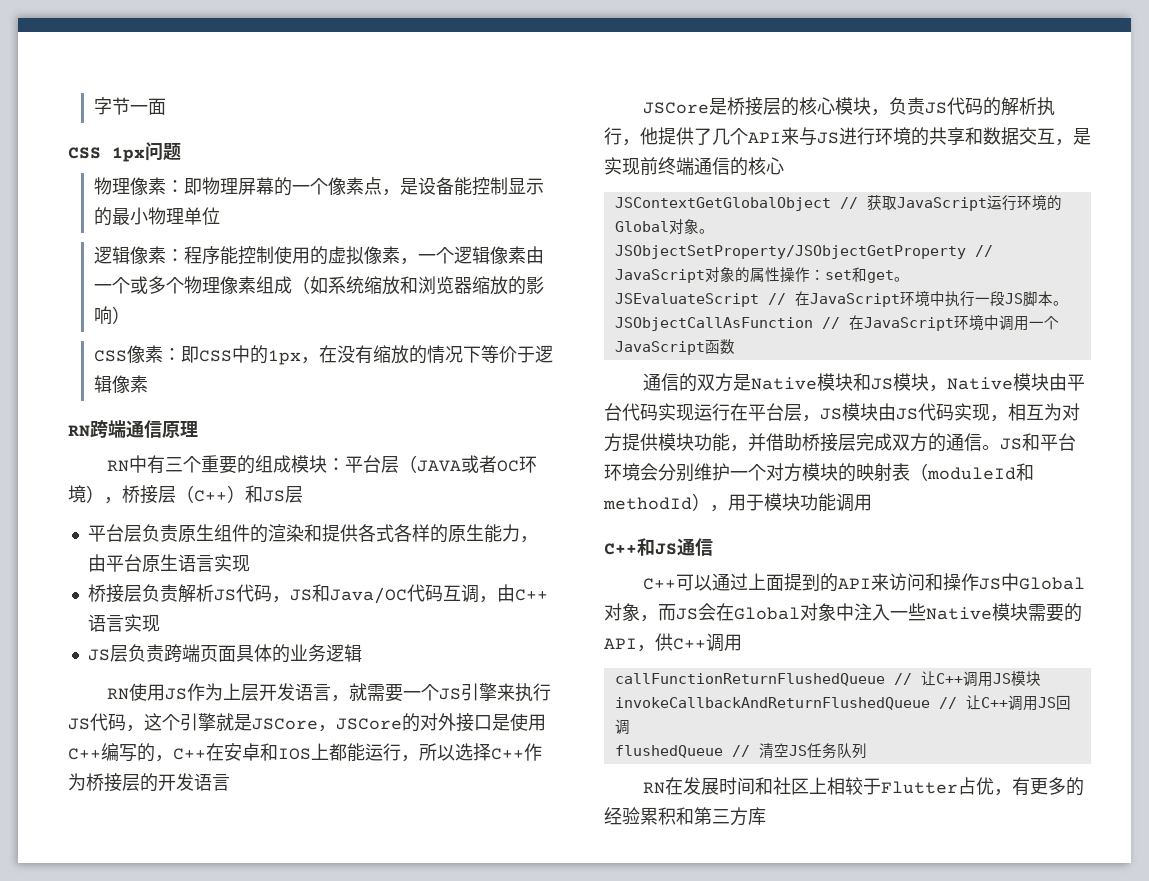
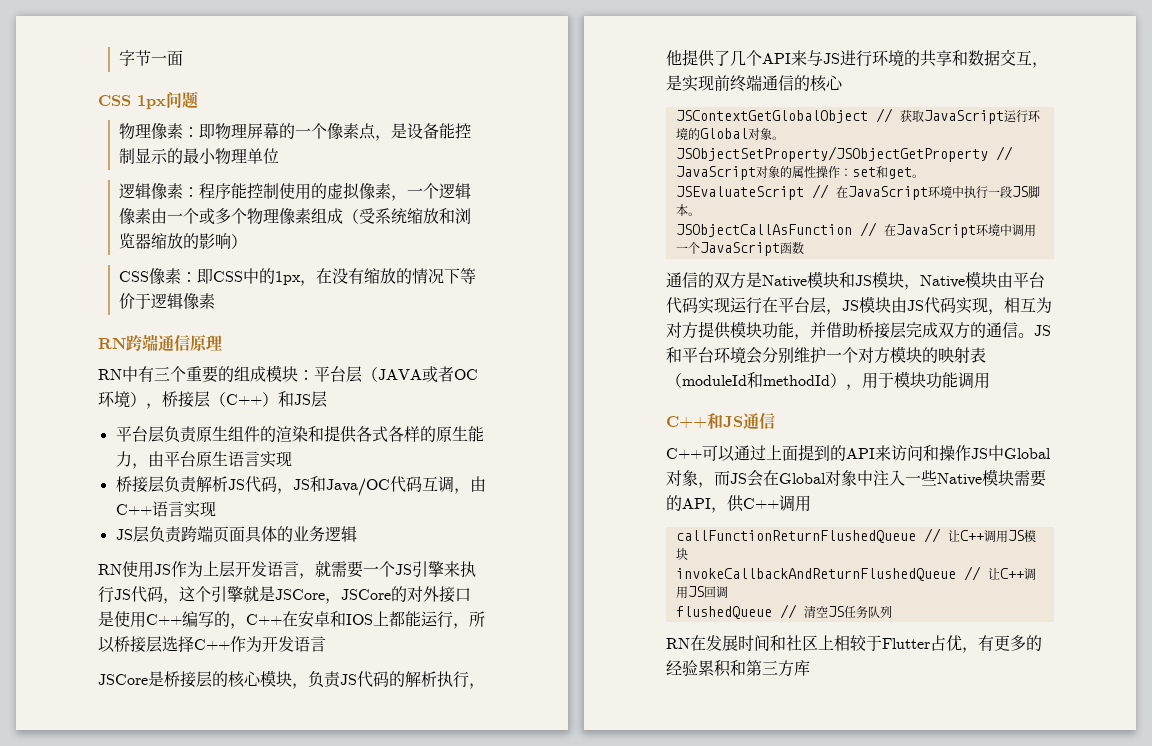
- 逻辑像素：程序能控制使用的虚拟像素，一个逻辑像素由一个或多个物理像素组成（如系统缩放和浏览器缩放的影响）
+ 逻辑像素：程序能控制使用的虚拟像素，一个逻辑像素由一个或多个物理像素组成（受系统缩放和浏览器缩放的影响）
- RN使用JS作为上层开发语言，就需要一个JS引擎来执行JS代码，这个引擎就是JSCore，JSCore的对外接口是使用C++编写的，C++在安卓和IOS上都能运行，所以选择C++作为桥接层的开发语言
+ RN使用JS作为上层开发语言，就需要一个JS引擎来执行JS代码，这个引擎就是JSCore，JSCore的对外接口是使用C++编写的，C++在安卓和IOS上都能运行，所以桥接层选择C++作为开发语言

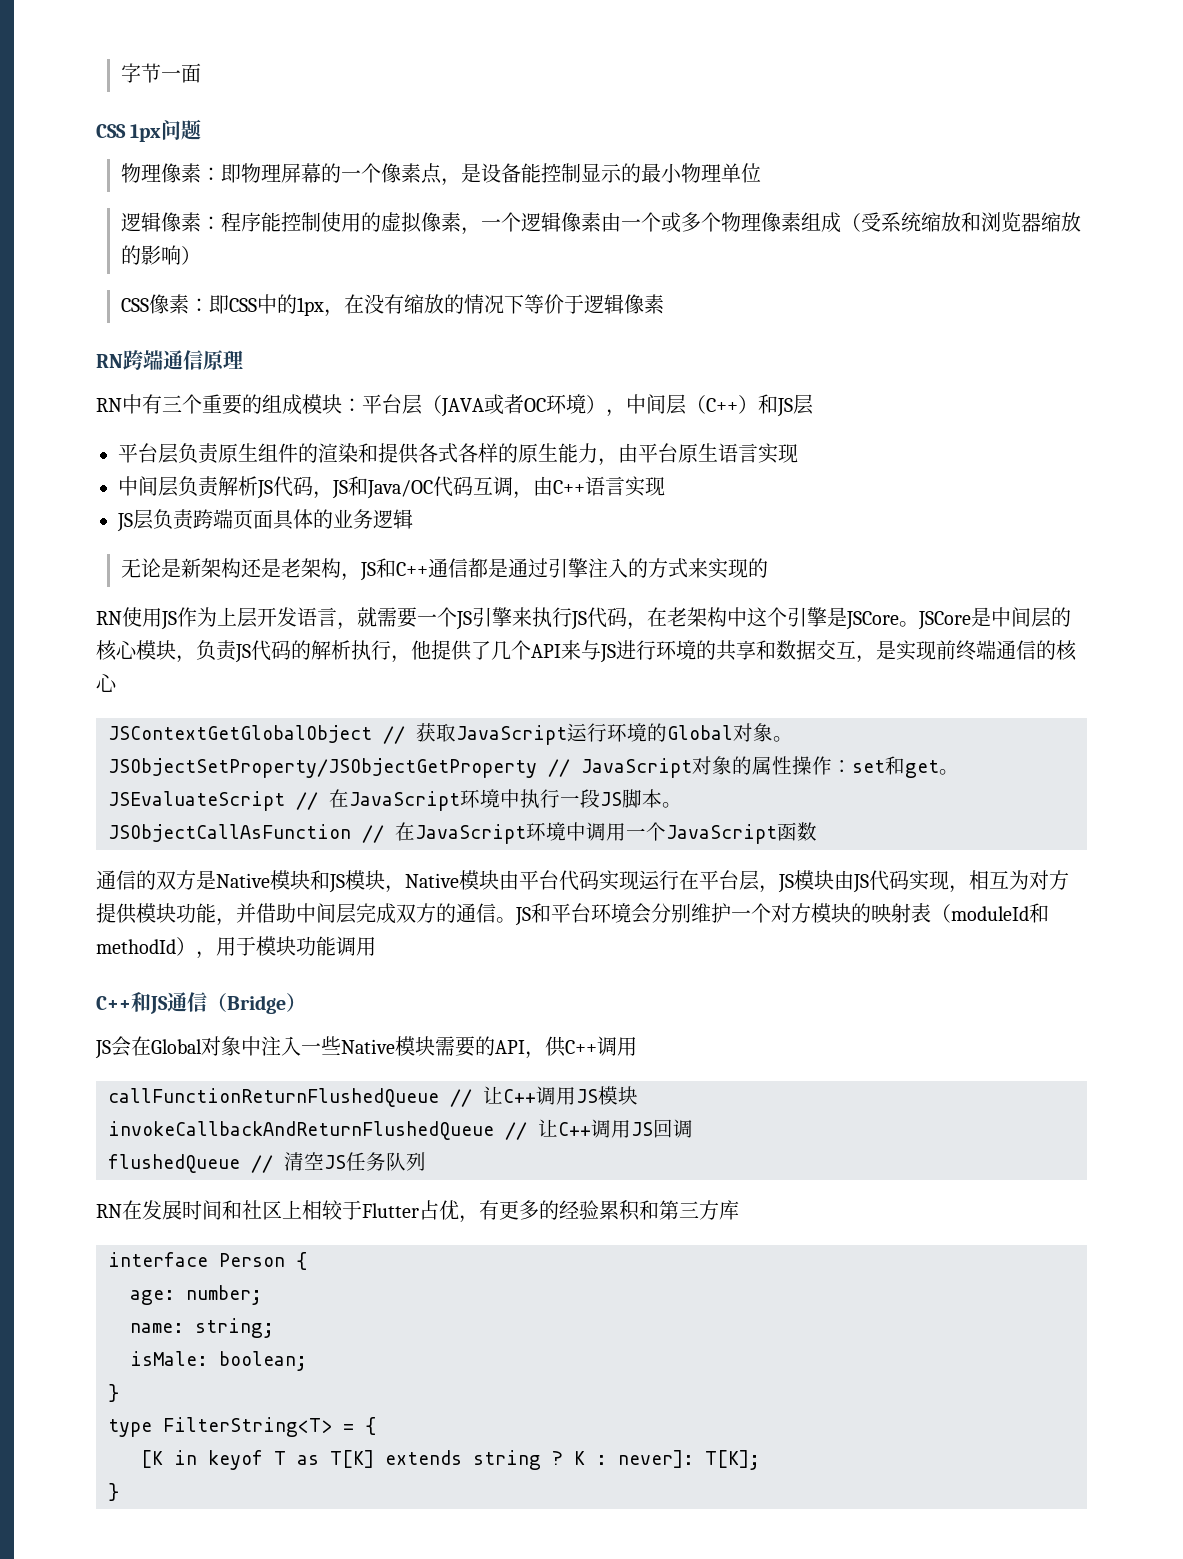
- RN中有三个重要的组成模块：平台层（JAVA或者OC环境），桥接层（C++）和JS层
+ RN中有三个重要的组成模块：平台层（JAVA或者OC环境），中间层（C++）和JS层
- 桥接层负责解析JS代码，JS和Java/OC代码互调，由C++语言实现
+ 中间层负责解析JS代码，JS和Java/OC代码互调，由C++语言实现
+ 无论是新架构还是老架构，JS和C++通信都是通过引擎注入的方式来实现的
- RN使用JS作为上层开发语言，就需要一个JS引擎来执行JS代码，这个引擎就是JSCore，JSCore的对外接口是使用C++编写的，C++在安卓和IOS上都能运行，所以桥接层选择C++作为开发语言
- JSCore是桥接层的核心模块，负责JS代码的解析执行，他提供了几个API来与JS进行环境的共享和数据交互，是实现前终端通信的核心
+ RN使用JS作为上层开发语言，就需要一个JS引擎来执行JS代码，在老架构中这个引擎是JSCore。JSCore是中间层的核心模块，负责JS代码的解析执行，他提供了几个API来与JS进行环境的共享和数据交互，是实现前终端通信的核心
- 通信的双方是Native模块和JS模块，Native模块由平台代码实现运行在平台层，JS模块由JS代码实现，相互为对方提供模块功能，并借助桥接层完成双方的通信。
+ 通信的双方是Native模块和JS模块，Native模块由平台代码实现运行在平台层，JS模块由JS代码实现，相互为对方提供模块功能，并借助中间层完成双方的通信。
- C++和JS通信
- C++可以通过上面提到的API来访问和操作JS中Global对象，而JS会在Global对象中注入一些Native模块需要的API，供C++调用
+ C++和JS通信（Bridge）
+ JS会在Global对象中注入一些Native模块需要的API，供C++调用
+ interface Person {
+ age: number;
+ name: string;
+ isMale: boolean;
+ }
+ type FilterString<T> = {
+ [K in keyof T as T[K] extends string ? K : never]: T[K];
+ }

